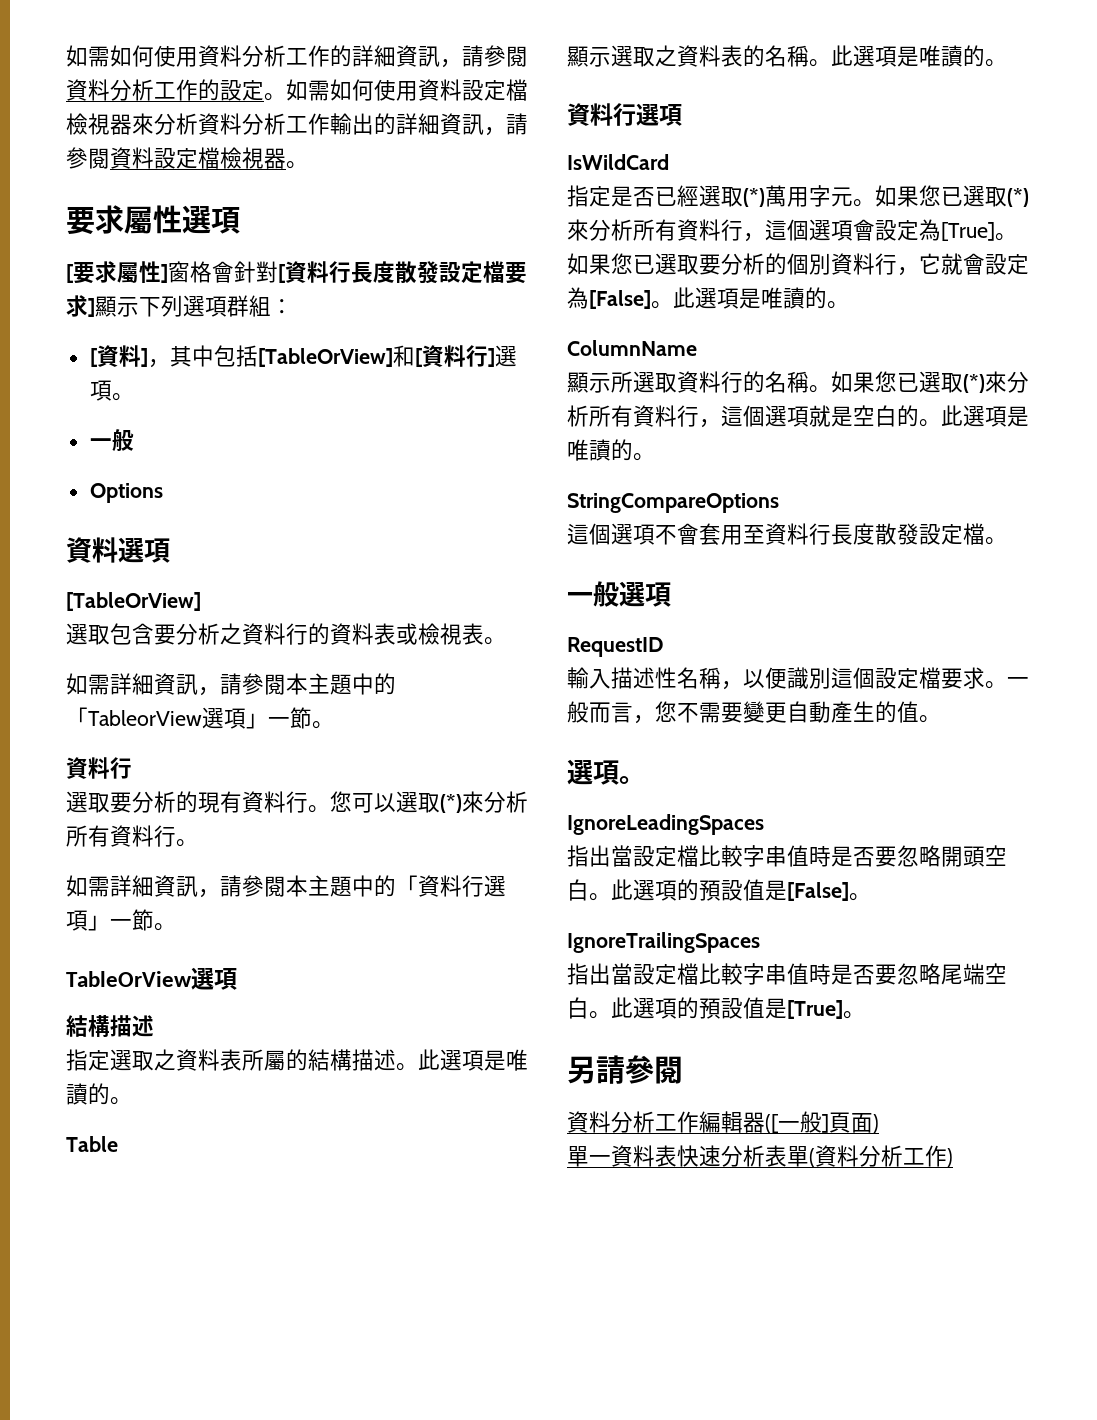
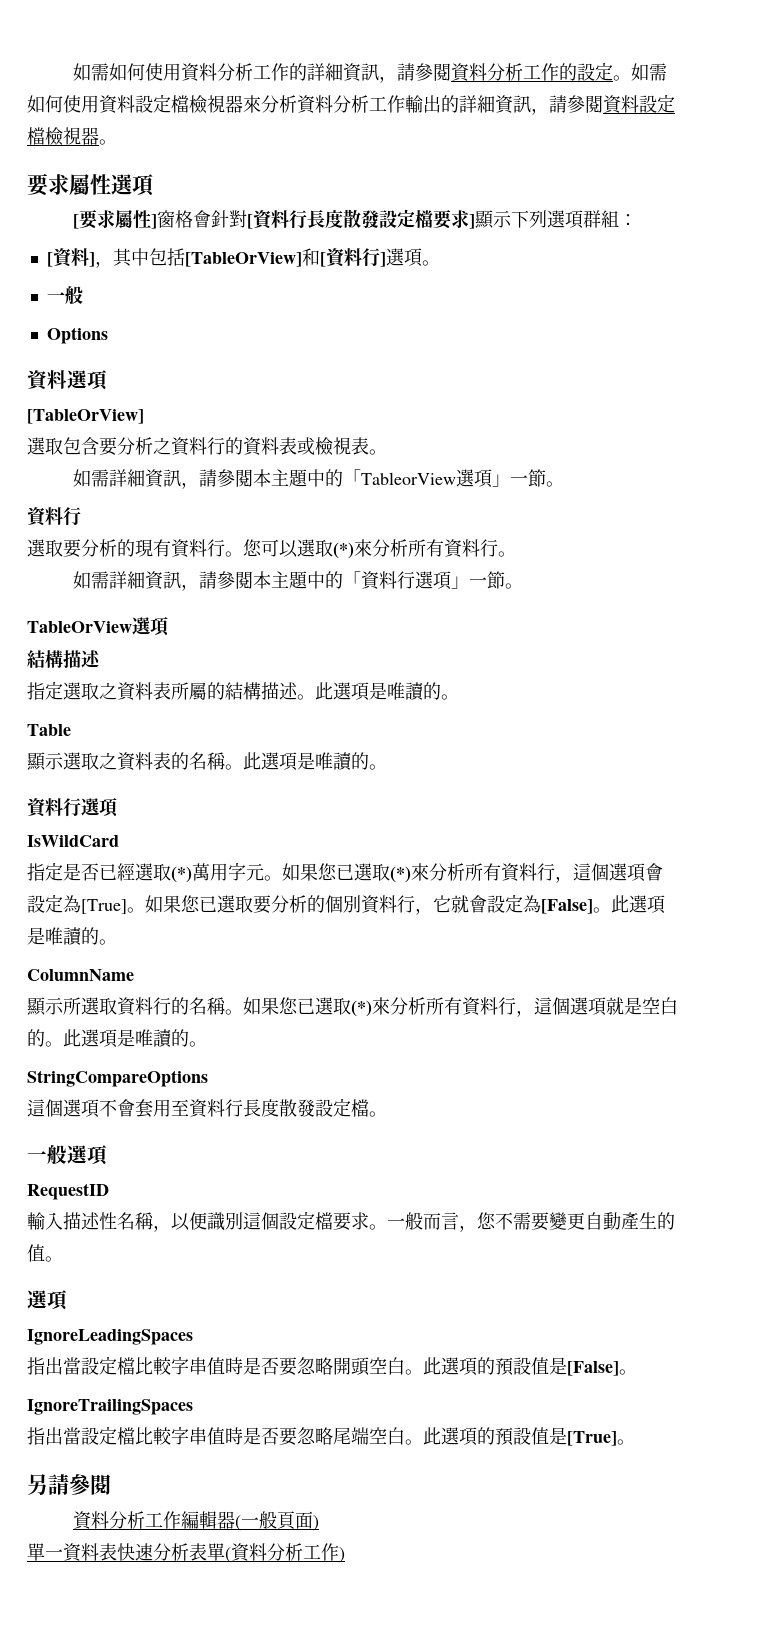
  一般而言，您不需要變更自動產生的值。
- 選項。
+ 選項
- 資料分析工作編輯器([一般]頁面)
+ 資料分析工作編輯器(一般頁面)

